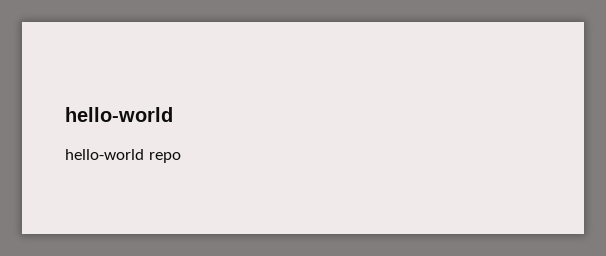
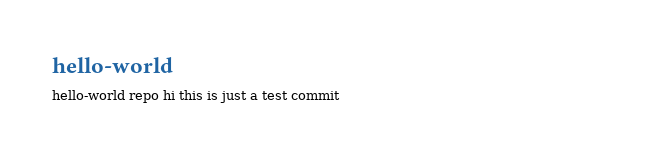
- hello-world repo
+ hello-world repo hi this is just a test commit

